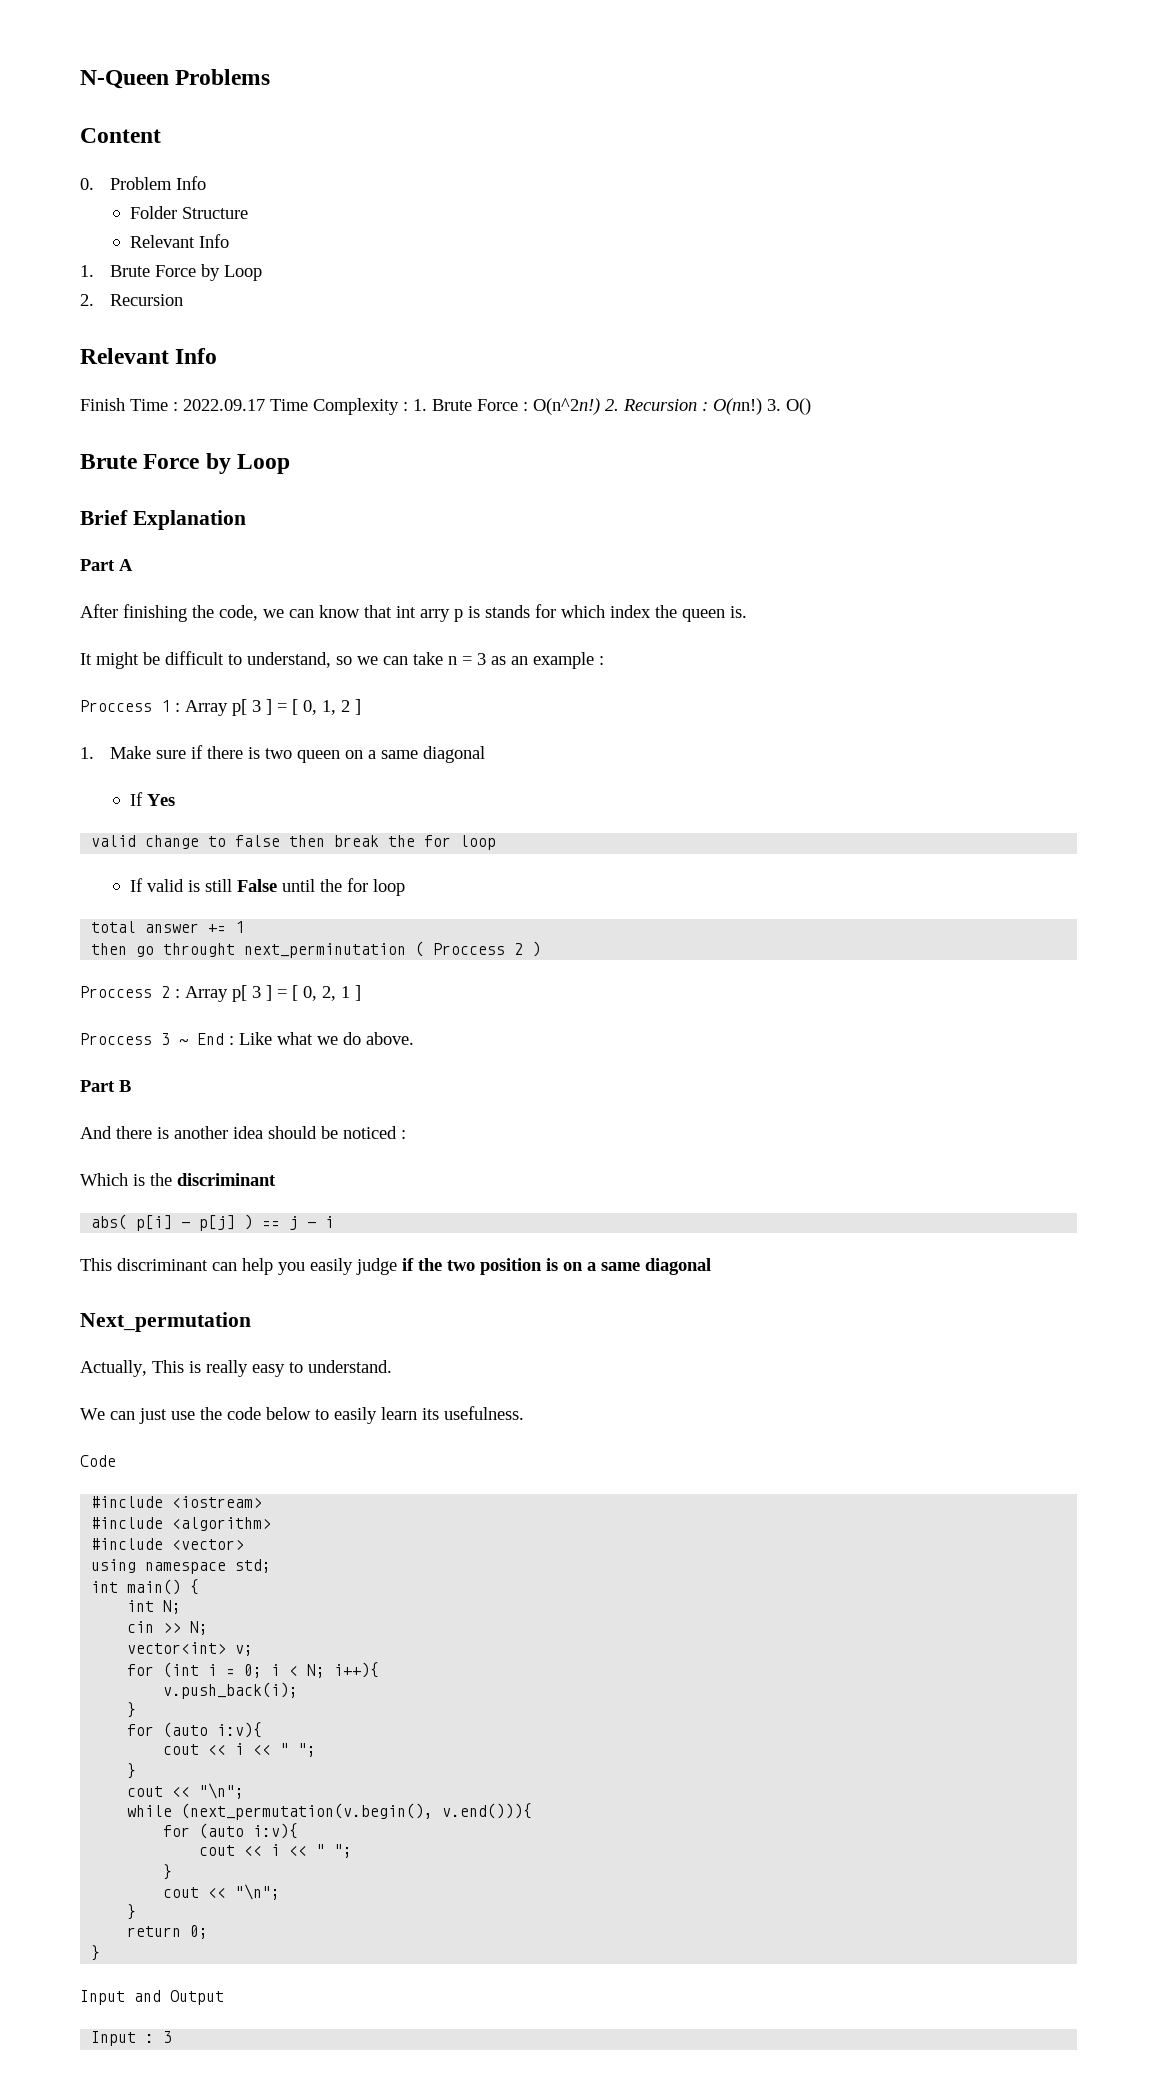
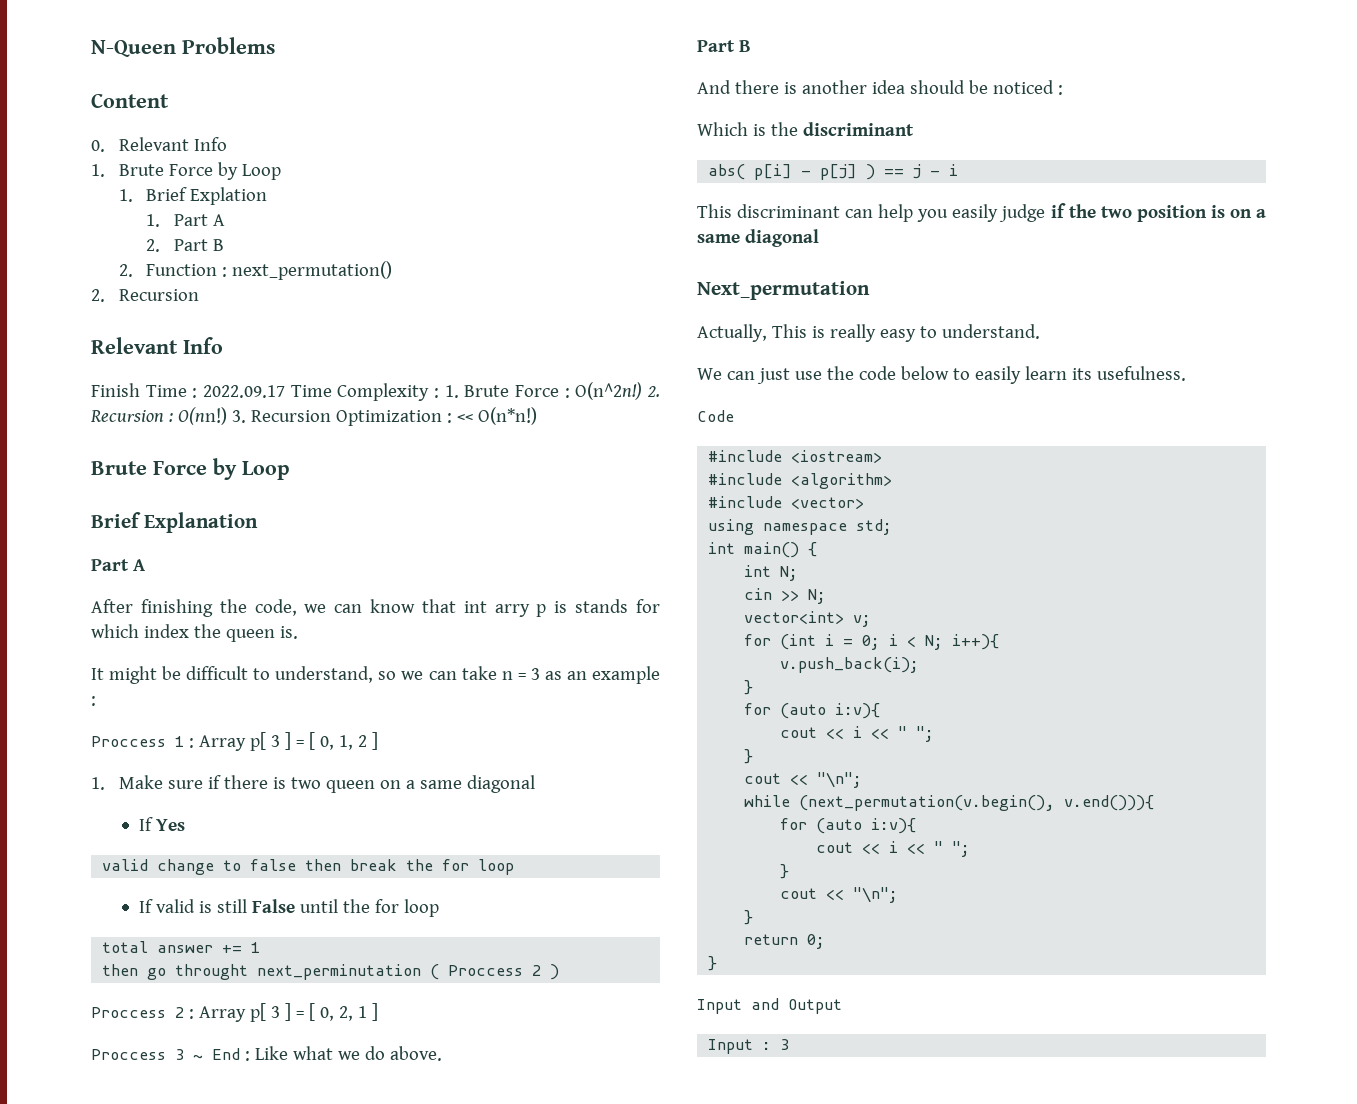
- 0. Problem Info
- Folder Structure
- Relevant Info
+ 0. Relevant Info
+ 1. Brief Explation
+ 1. Part A
+ 2. Part B
+ 2. Function : next_permutation()
- 3. O()
+ 3. Recursion Optimization : << O(n*n!)

